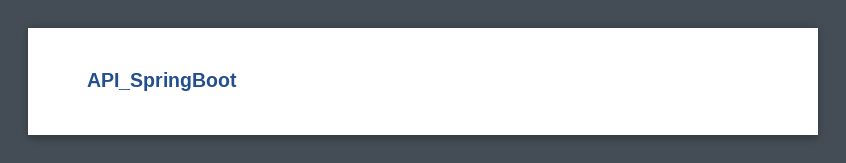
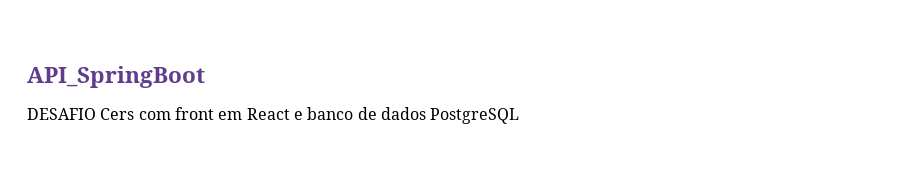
+ DESAFIO Cers com front em React e banco de dados PostgreSQL

